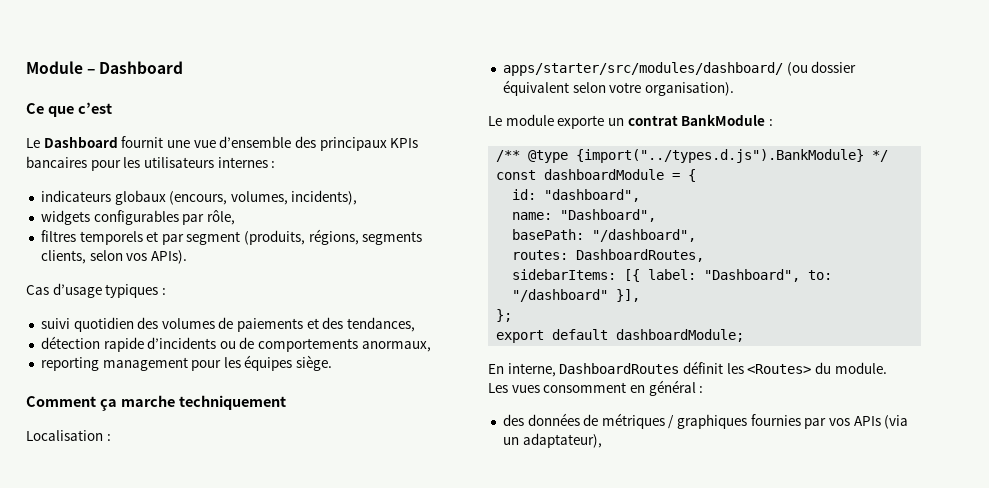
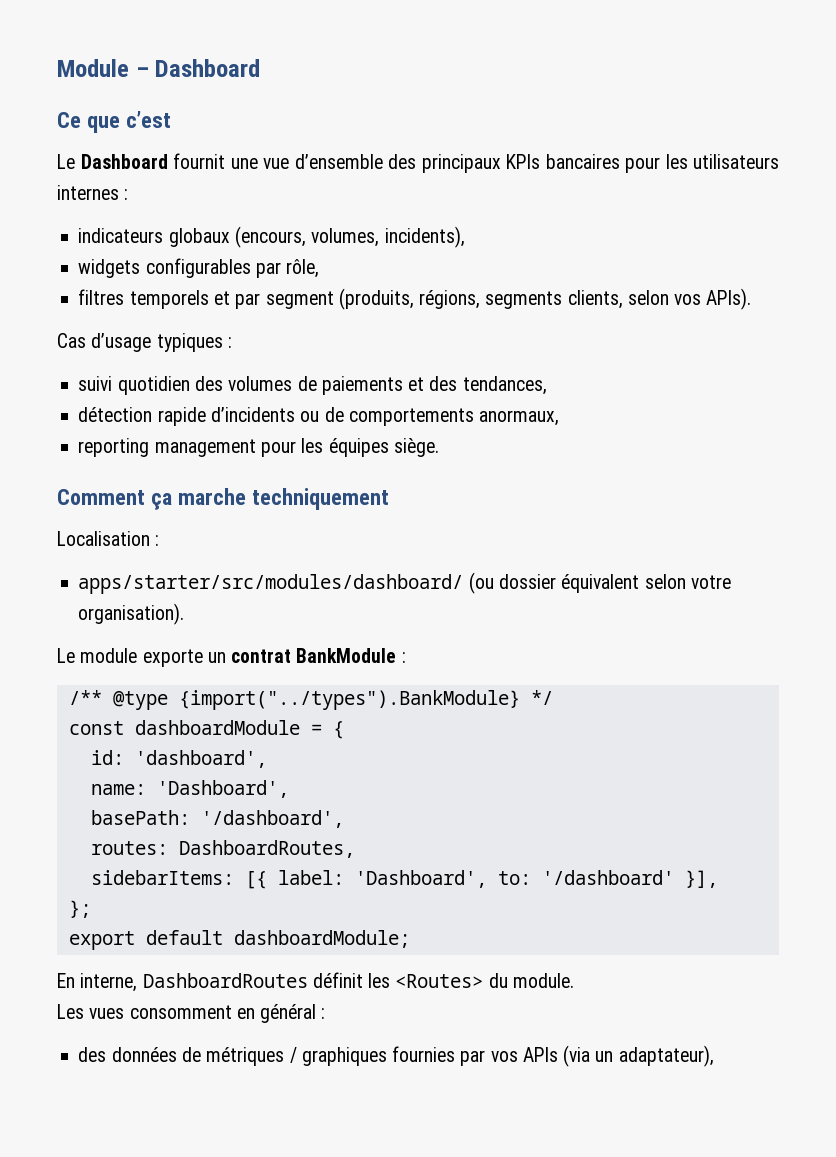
- /** @type {import("../types.d.js").BankModule} */
+ /** @type {import("../types").BankModule} */
- id: "dashboard",
+ id: 'dashboard',
- name: "Dashboard",
+ name: 'Dashboard',
- basePath: "/dashboard",
+ basePath: '/dashboard',
- sidebarItems: [{ label: "Dashboard", to: "/dashboard" }],
+ sidebarItems: [{ label: 'Dashboard', to: '/dashboard' }],

